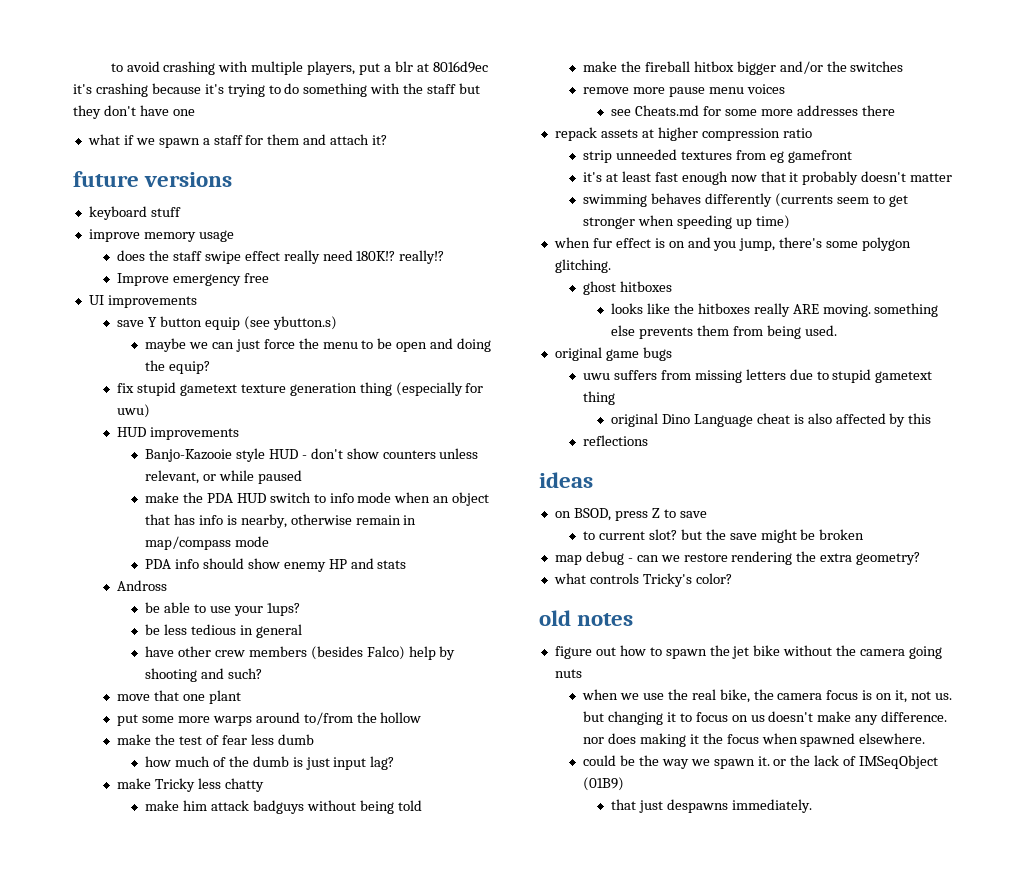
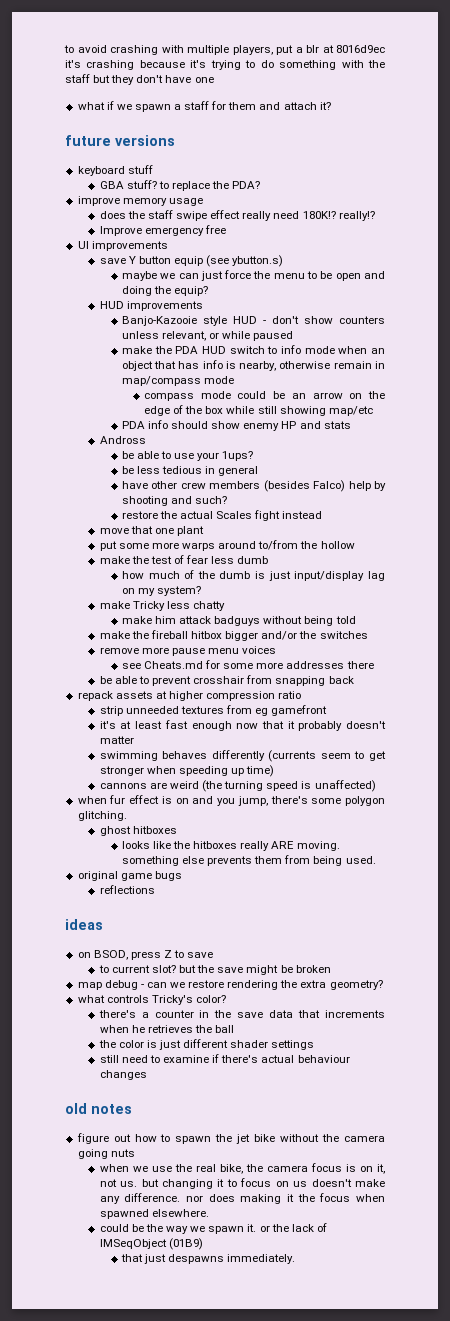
+ GBA stuff? to replace the PDA?
- fix stupid gametext texture generation thing (especially for uwu)
+ compass mode could be an arrow on the edge of the box while still showing map/etc
+ restore the actual Scales fight instead
- how much of the dumb is just input lag?
+ how much of the dumb is just input/display lag on my system?
+ be able to prevent crosshair from snapping back
+ cannons are weird (the turning speed is unaffected)
- uwu suffers from missing letters due to stupid gametext thing
- original Dino Language cheat is also affected by this
+ there's a counter in the save data that increments when he retrieves the ball
+ the color is just different shader settings
+ still need to examine if there's actual behaviour changes

